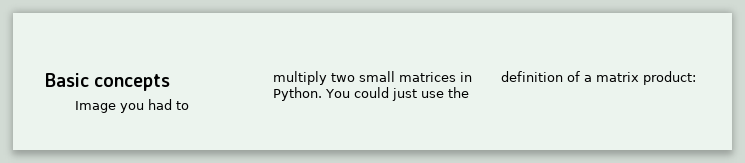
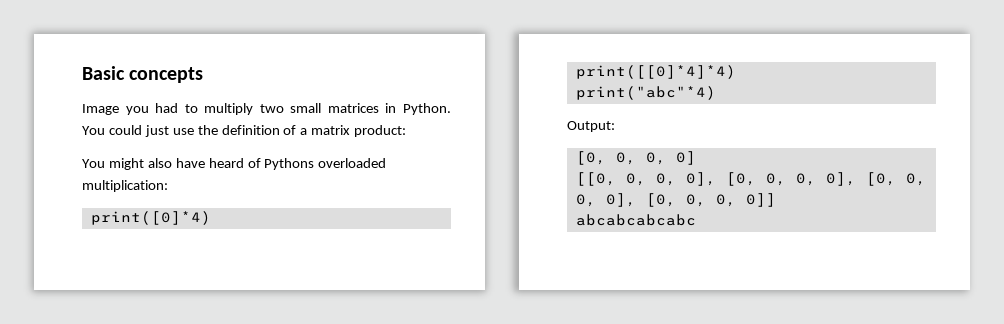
+ You might also have heard of Pythons overloaded multiplication:
+ print([0]*4)
+ print([[0]*4]*4)
+ print("abc"*4)
+ Output:
+ [0, 0, 0, 0]
+ [[0, 0, 0, 0], [0, 0, 0, 0], [0, 0, 0, 0], [0, 0, 0, 0]]
+ abcabcabcabc

